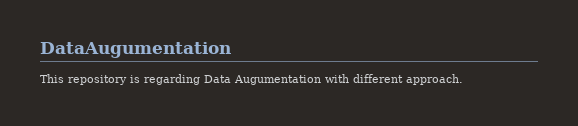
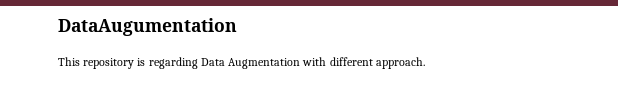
- This repository is regarding Data Augumentation with different approach.
+ This repository is regarding Data Augmentation with different approach.

